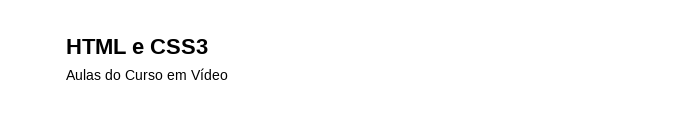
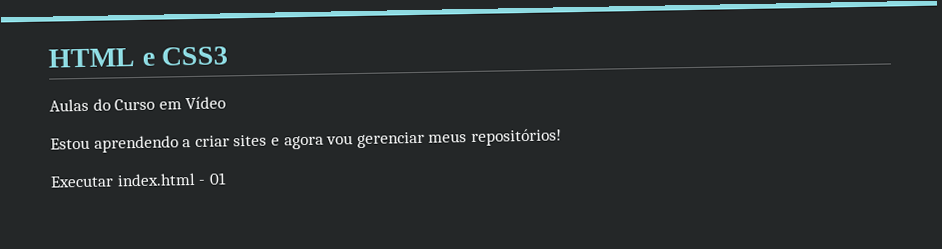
+ Estou aprendendo a criar sites e agora vou gerenciar meus repositórios!
+ Executar index.html - 01

